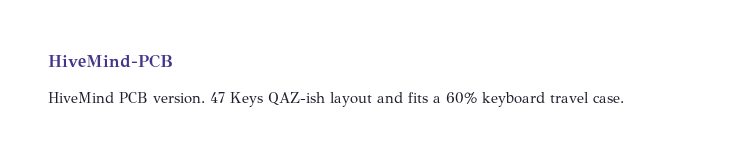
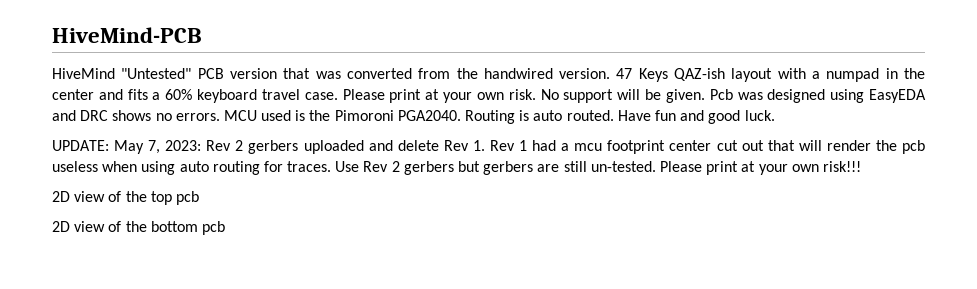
- HiveMind PCB version.
+ HiveMind "Untested" PCB version that was converted from the handwired version.
- 47 Keys QAZ-ish layout and fits a 60% keyboard travel case.
+ 47 Keys QAZ-ish layout with a numpad in the center and fits a 60% keyboard travel case.
+ Please print at your own risk. No support will be given. Pcb was designed using EasyEDA and DRC shows no errors. MCU used is the Pimoroni PGA2040. Routing is auto routed. Have fun and good luck.
+ UPDATE: May 7, 2023: Rev 2 gerbers uploaded and delete Rev 1. Rev 1 had a mcu footprint center cut out that will render the pcb useless when using auto routing for traces. Use Rev 2 gerbers but gerbers are still un-tested. Please print at your own risk!!!
+ 2D view of the top pcb
+ 2D view of the bottom pcb

